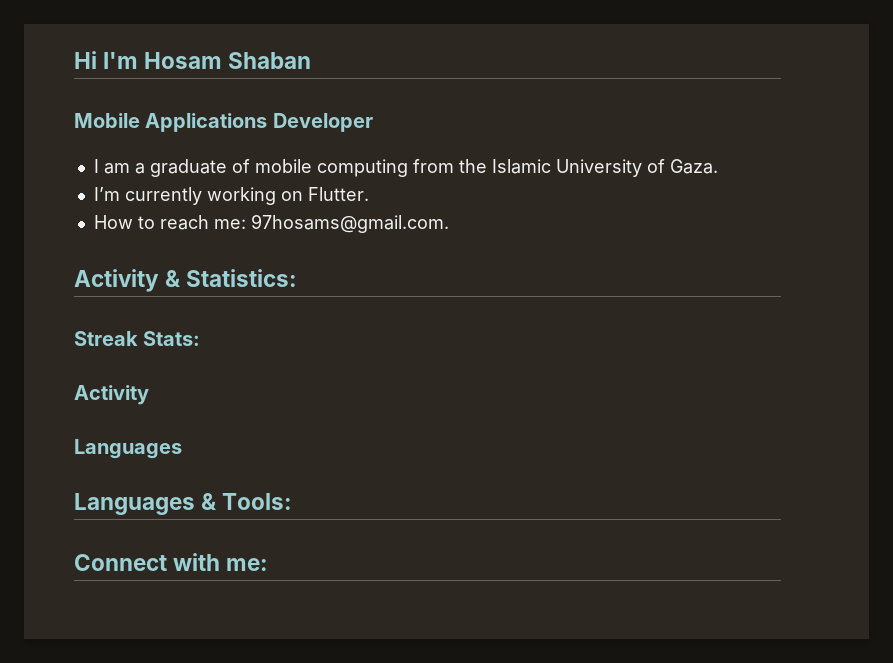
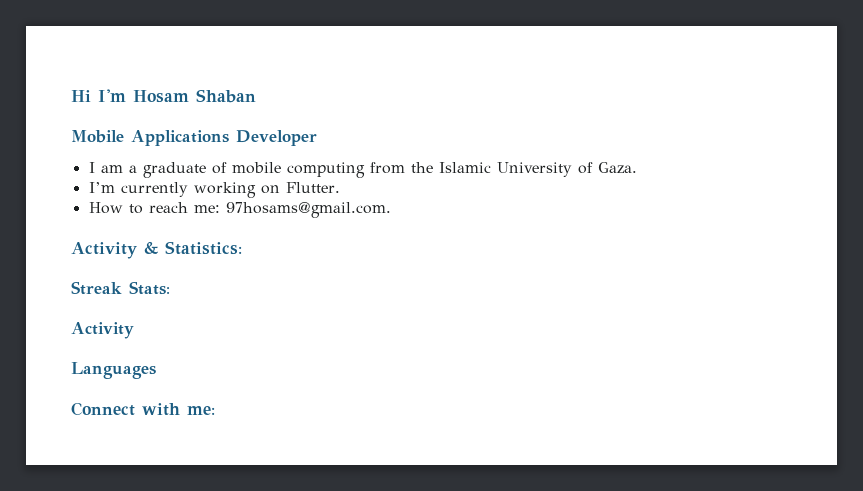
- Languages & Tools:

